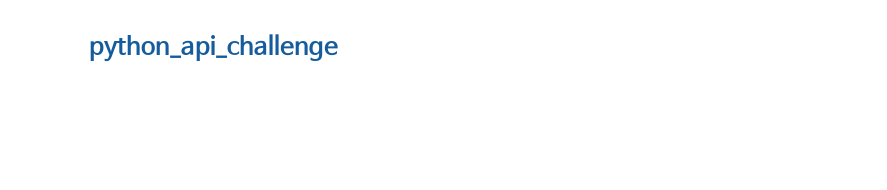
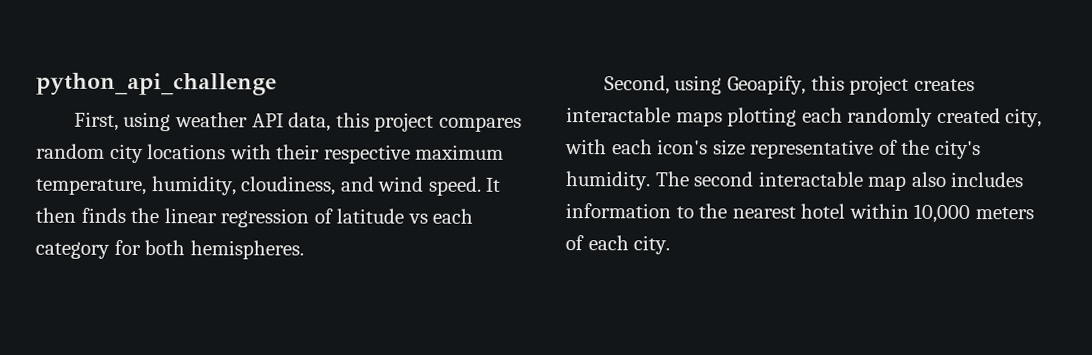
+ First, using weather API data, this project compares random city locations with their respective maximum temperature, humidity, cloudiness, and wind speed. It then finds the linear regression of latitude vs each category for both hemispheres.
+ Second, using Geoapify, this project creates interactable maps plotting each randomly created city, with each icon's size representative of the city's humidity. The second interactable map also includes information to the nearest hotel within 10,000 meters of each city.

